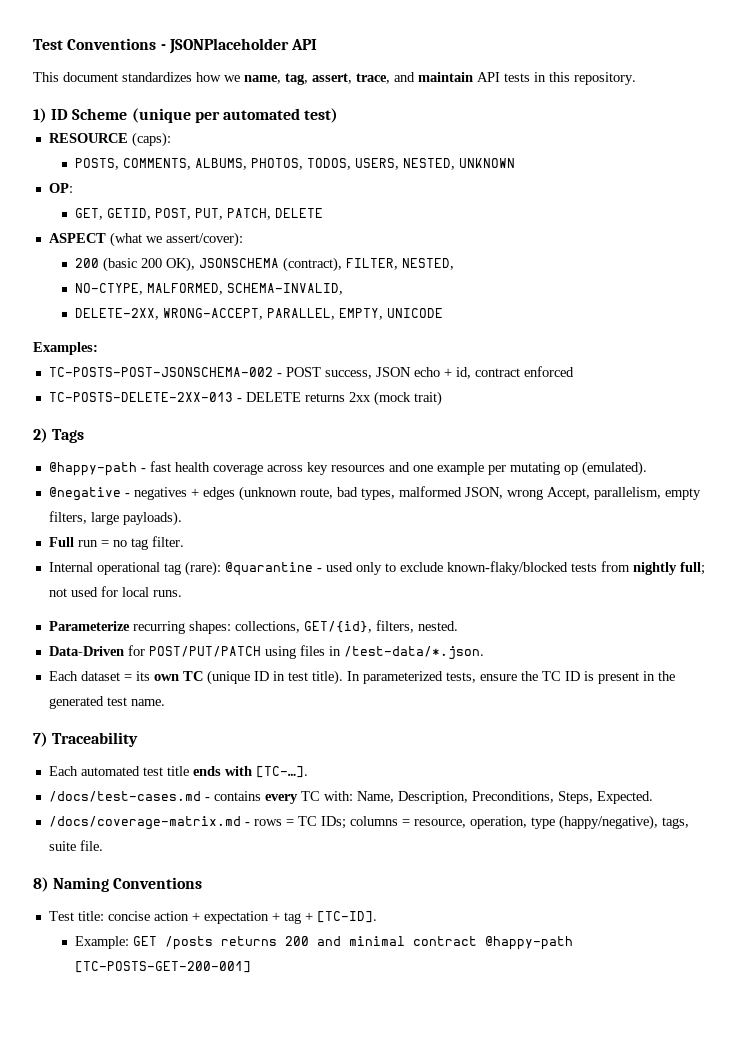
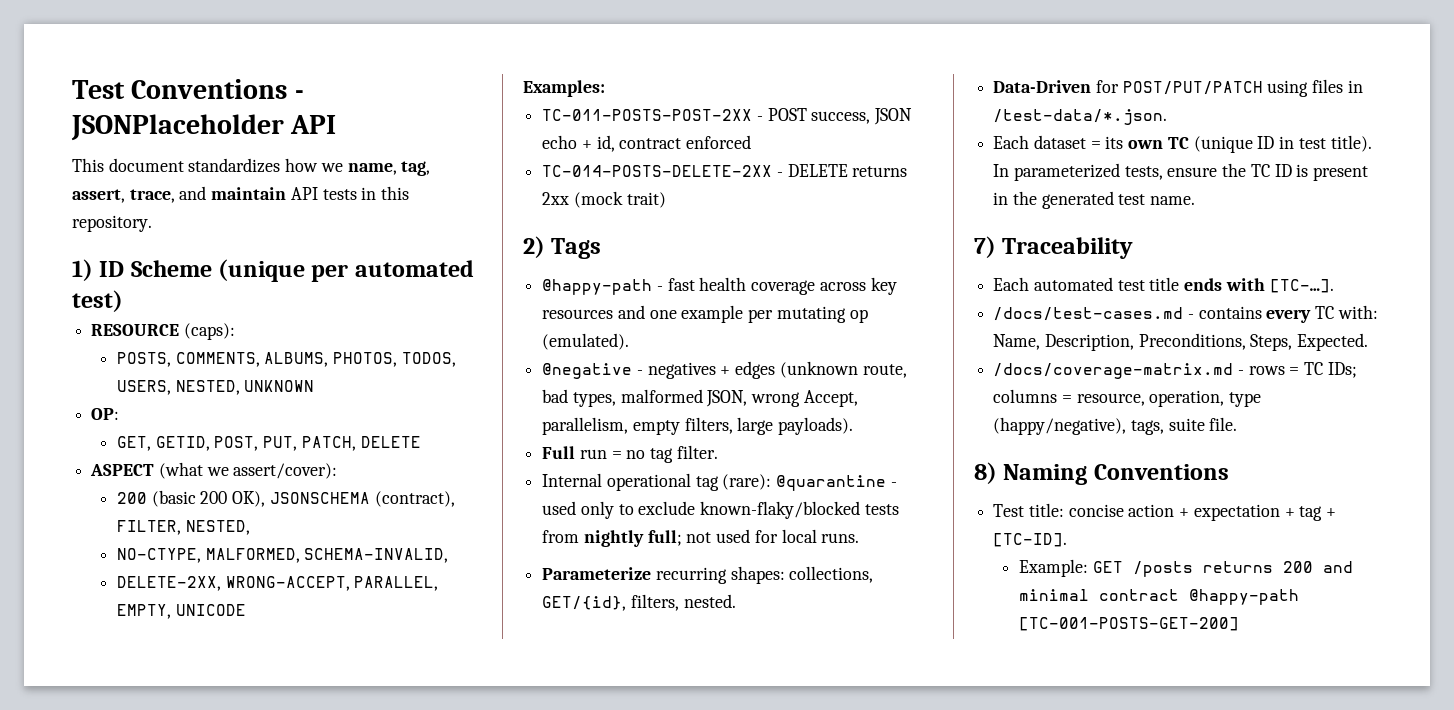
- TC-POSTS-POST-JSONSCHEMA-002 - POST success, JSON echo + id, contract enforced
+ TC-011-POSTS-POST-2XX - POST success, JSON echo + id, contract enforced
- TC-POSTS-DELETE-2XX-013 - DELETE returns 2xx (mock trait)
+ TC-014-POSTS-DELETE-2XX - DELETE returns 2xx (mock trait)
- Example: GET /posts returns 200 and minimal contract @happy-path [TC-POSTS-GET-200-001]
+ Example: GET /posts returns 200 and minimal contract @happy-path [TC-001-POSTS-GET-200]

